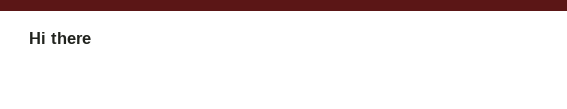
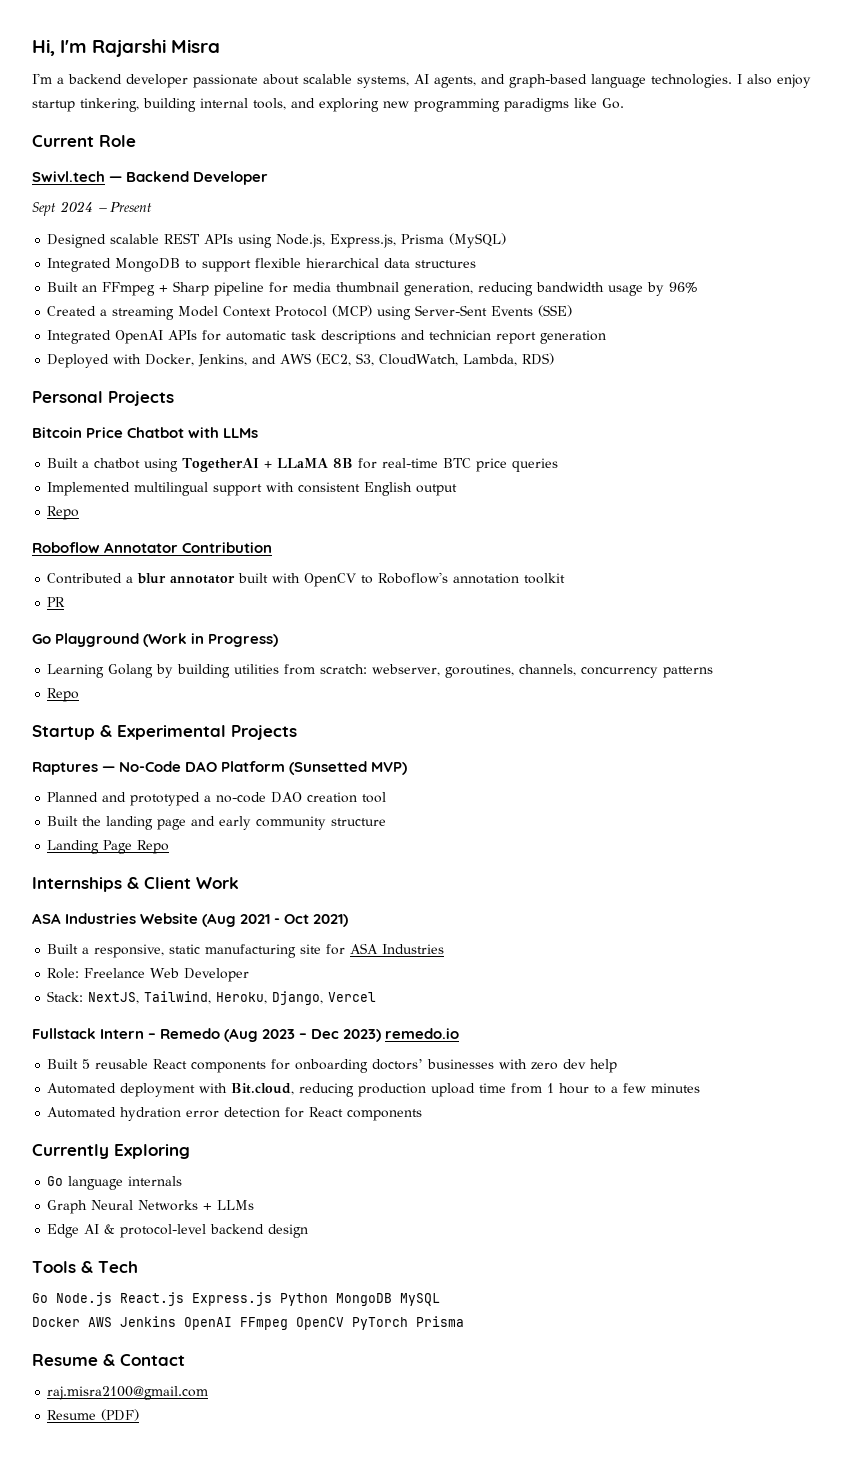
- Hi there
+ Hi, I'm Rajarshi Misra
+ I'm a backend developer passionate about scalable systems, AI agents, and graph-based language technologies. I also enjoy startup tinkering, building internal tools, and exploring new programming paradigms like Go.
+ Current Role
+ Swivl.tech — Backend Developer
+ Sept 2024 – Present
+ Designed scalable REST APIs using Node.js, Express.js, Prisma (MySQL)
+ Integrated MongoDB to support flexible hierarchical data structures
+ Built an FFmpeg + Sharp pipeline for media thumbnail generation, reducing bandwidth usage by 96%
+ Created a streaming Model Context Protocol (MCP) using Server-Sent Events (SSE)
+ Integrated OpenAI APIs for automatic task descriptions and technician report generation
+ Deployed with Docker, Jenkins, and AWS (EC2, S3, CloudWatch, Lambda, RDS)
+ Personal Projects
+ Bitcoin Price Chatbot with LLMs
+ Built a chatbot using TogetherAI + LLaMA 8B for real-time BTC price queries
+ Implemented multilingual support with consistent English output
+ Repo
+ Roboflow Annotator Contribution
+ Contributed a blur annotator built with OpenCV to Roboflow's annotation toolkit
+ PR
+ Go Playground (Work in Progress)
+ Learning Golang by building utilities from scratch: webserver, goroutines, channels, concurrency patterns
+ Repo
+ Startup & Experimental Projects
+ Raptures — No-Code DAO Platform (Sunsetted MVP)
+ Planned and prototyped a no-code DAO creation tool
+ Built the landing page and early community structure
+ Landing Page Repo
+ Internships & Client Work
+ ASA Industries Website (Aug 2021 - Oct 2021)
+ Built a responsive, static manufacturing site for ASA Industries
+ Role: Freelance Web Developer
+ Stack: NextJS, Tailwind, Heroku, Django, Vercel
+ Fullstack Intern – Remedo (Aug 2023 – Dec 2023) remedo.io
+ Built 5 reusable React components for onboarding doctors’ businesses with zero dev help
+ Automated deployment with Bit.cloud, reducing production upload time from 1 hour to a few minutes
+ Automated hydration error detection for React components
+ Currently Exploring
+ Go language internals
+ Graph Neural Networks + LLMs
+ Edge AI & protocol-level backend design
+ Tools & Tech
+ Go Node.js React.js Express.js Python MongoDB MySQL
+ Docker AWS Jenkins OpenAI FFmpeg OpenCV PyTorch Prisma
+ Resume & Contact
+ raj.misra2100@gmail.com
+ Resume (PDF)

